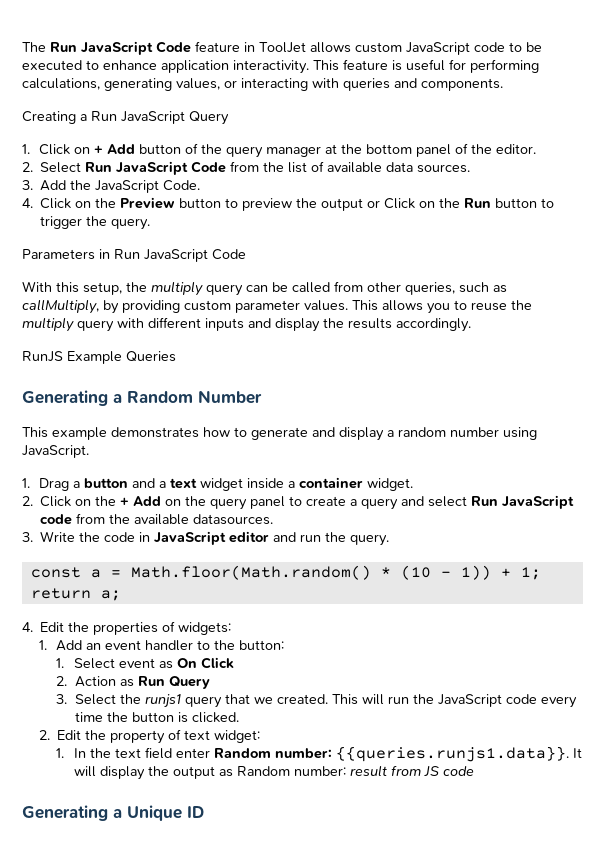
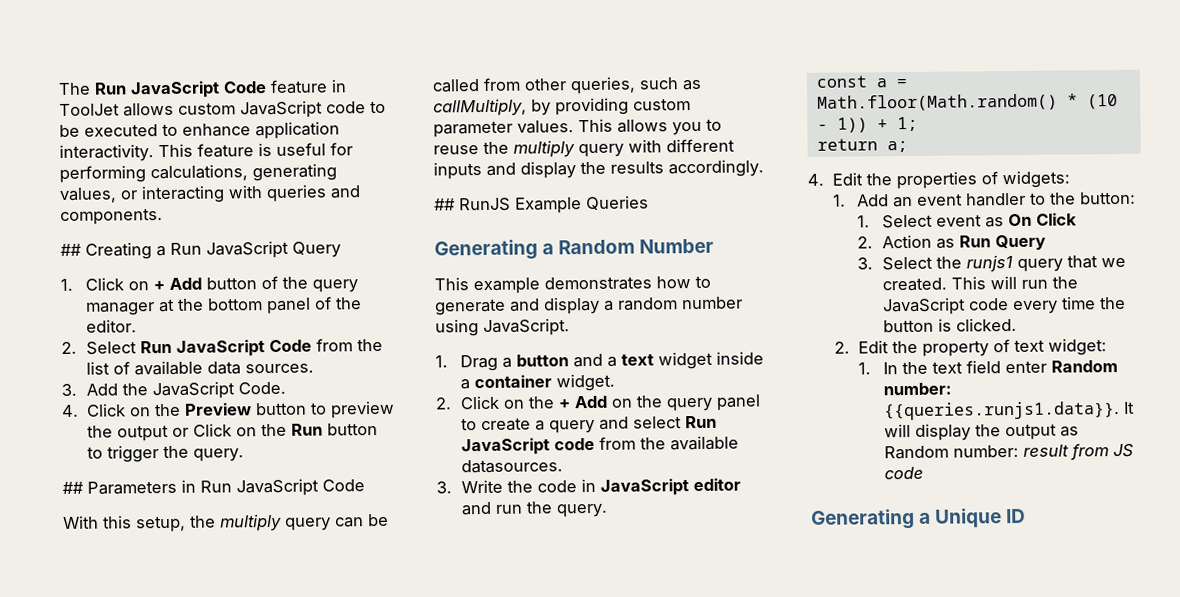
- Creating a Run JavaScript Query
+ ## Creating a Run JavaScript Query
- Parameters in Run JavaScript Code
+ ## Parameters in Run JavaScript Code
- RunJS Example Queries
+ ## RunJS Example Queries

